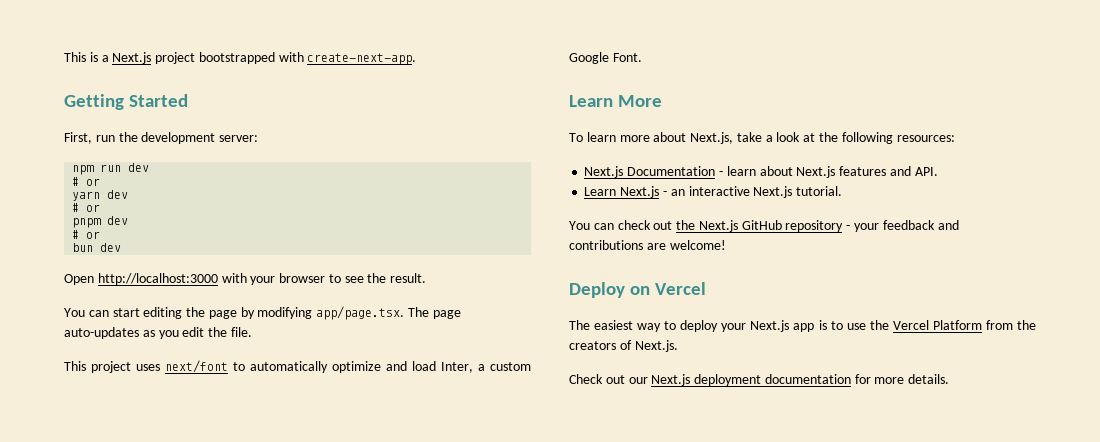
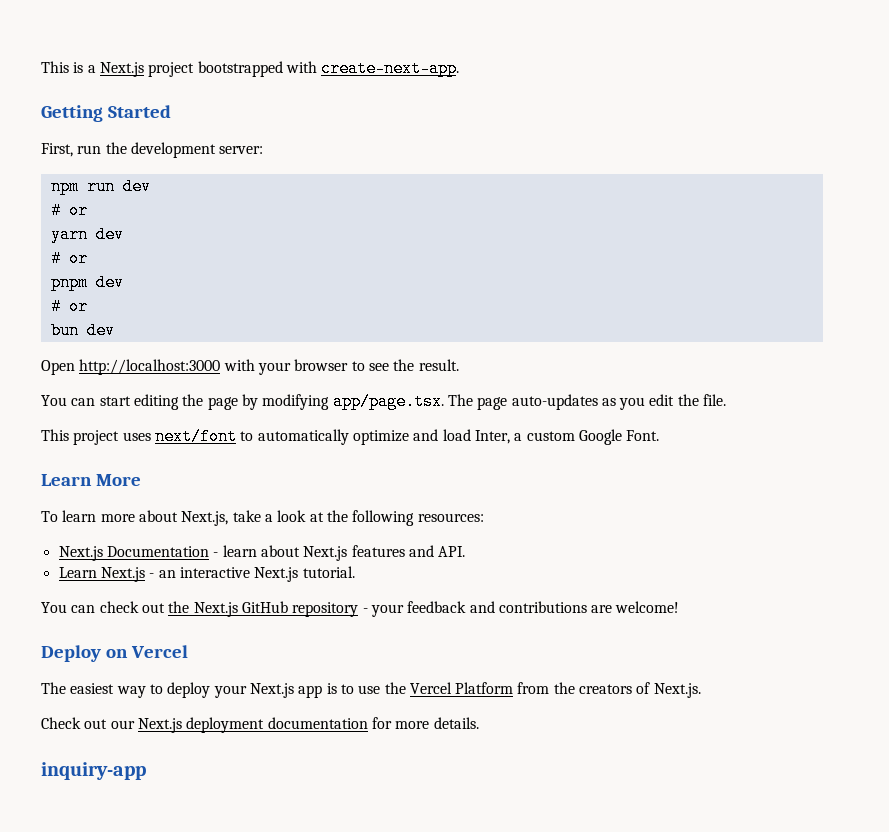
+ inquiry-app

